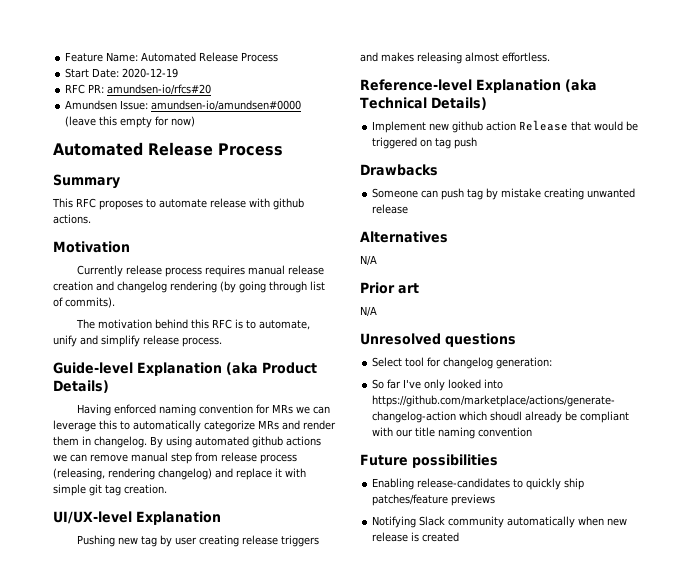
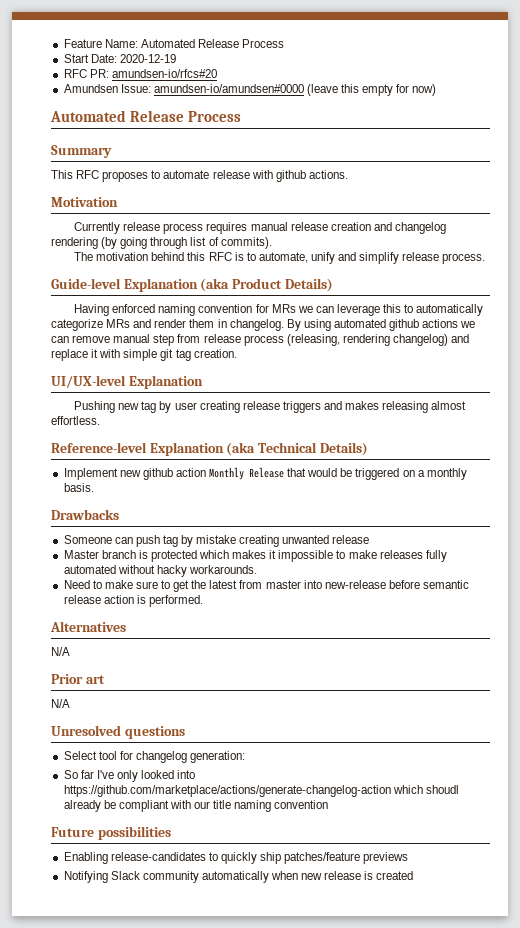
- Implement new github action Release that would be triggered on tag push
+ Implement new github action Monthly Release that would be triggered on a monthly basis.
+ Master branch is protected which makes it impossible to make releases fully automated without hacky workarounds.
+ Need to make sure to get the latest from master into new-release before semantic release action is performed.

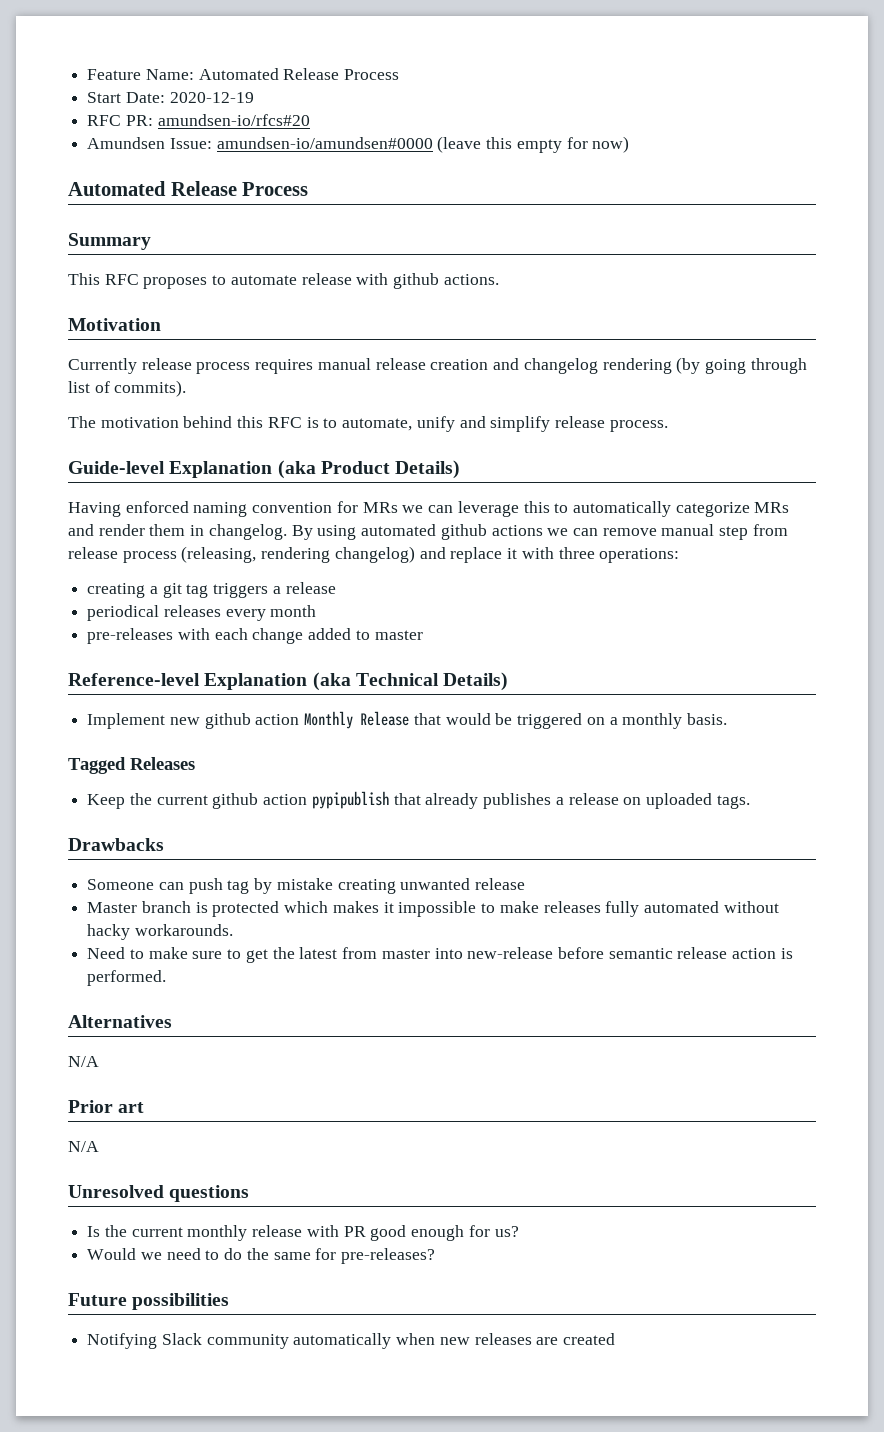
- By using automated github actions we can remove manual step from release process (releasing, rendering changelog) and replace it with simple git tag creation.
- UI/UX-level Explanation
- Pushing new tag by user creating release triggers and makes releasing almost effortless.
+ By using automated github actions we can remove manual step from release process (releasing, rendering changelog) and replace it with three operations:
+ creating a git tag triggers a release
+ periodical releases every month
+ pre-releases with each change added to master
+ Tagged Releases
+ Keep the current github action pypipublish that already publishes a release on uploaded tags.
- Select tool for changelog generation:
- So far I've only looked into https://github.com/marketplace/actions/generate-changelog-action which shoudl already be compliant with our title naming convention
+ Is the current monthly release with PR good enough for us?
+ Would we need to do the same for pre-releases?
  Future possibilities
- Enabling release-candidates to quickly ship patches/feature previews
- Notifying Slack community automatically when new release is created
+ Notifying Slack community automatically when new releases are created

